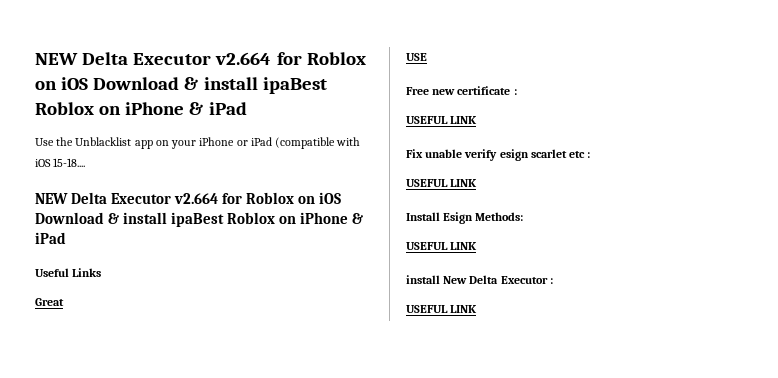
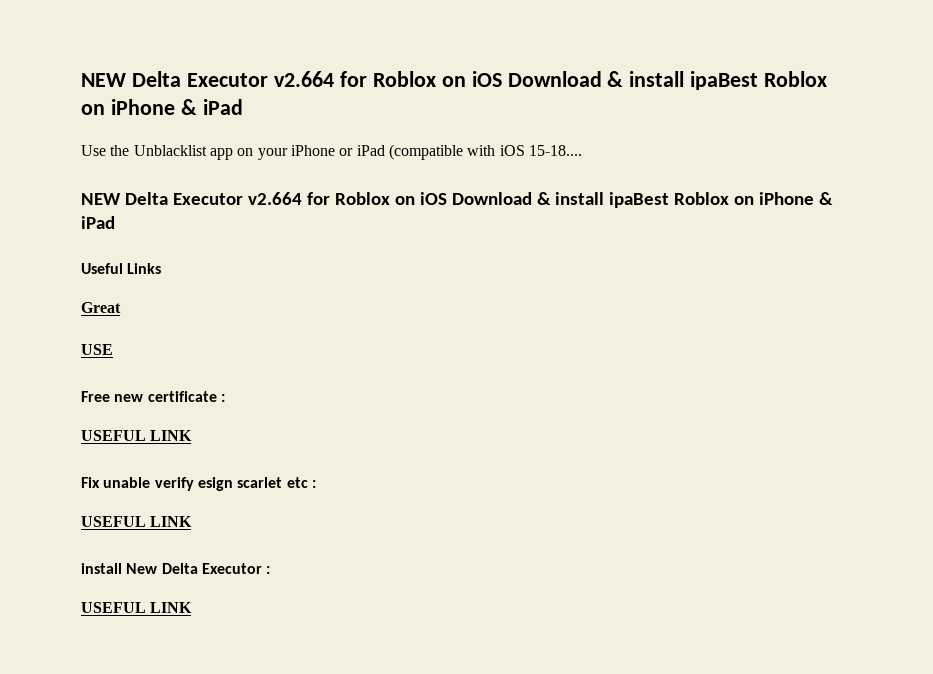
- Install Esign Methods:
- USEFUL LINK

